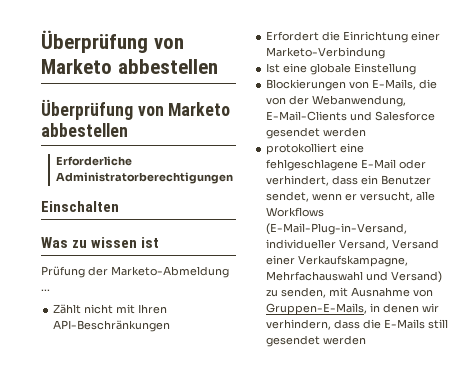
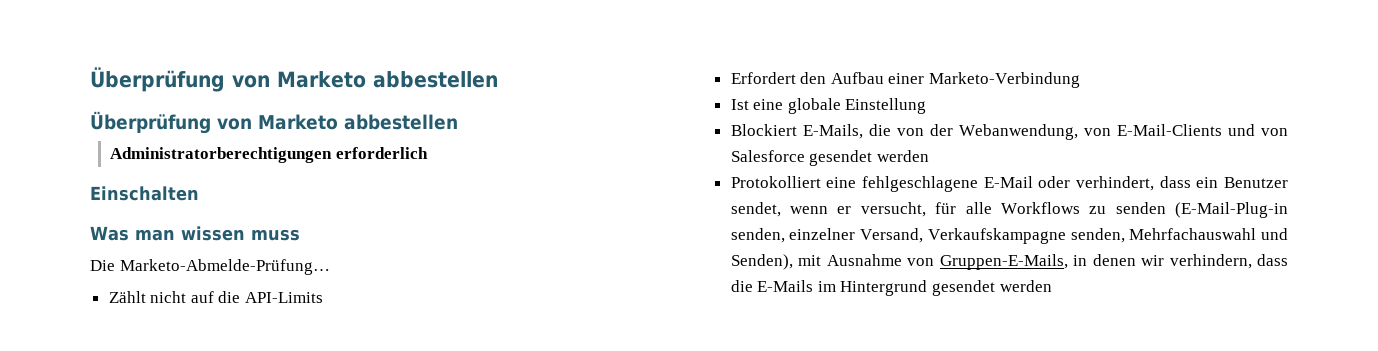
- Erforderliche Administratorberechtigungen
+ Administratorberechtigungen erforderlich
- Was zu wissen ist
- Prüfung der Marketo-Abmeldung ...
+ Was man wissen muss
+ Die Marketo-Abmelde-Prüfung…
- Zählt nicht mit Ihren API-Beschränkungen
+ Zählt nicht auf die API-Limits
- Erfordert die Einrichtung einer Marketo-Verbindung
+ Erfordert den Aufbau einer Marketo-Verbindung
- Blockierungen von E-Mails, die von der Webanwendung, E-Mail-Clients und Salesforce gesendet werden
+ Blockiert E-Mails, die von der Webanwendung, von E-Mail-Clients und von Salesforce gesendet werden
- protokolliert eine fehlgeschlagene E-Mail oder verhindert, dass ein Benutzer sendet, wenn er versucht, alle Workflows (E-Mail-Plug-in-Versand, individueller Versand, Versand einer Verkaufskampagne, Mehrfachauswahl und Versand) zu senden, mit Ausnahme von Gruppen-E-Mails, in denen wir verhindern, dass die E-Mails still gesendet werden
+ Protokolliert eine fehlgeschlagene E-Mail oder verhindert, dass ein Benutzer sendet, wenn er versucht, für alle Workflows zu senden (E-Mail-Plug-in senden, einzelner Versand, Verkaufskampagne senden, Mehrfachauswahl und Senden), mit Ausnahme von Gruppen-E-Mails, in denen wir verhindern, dass die E-Mails im Hintergrund gesendet werden

